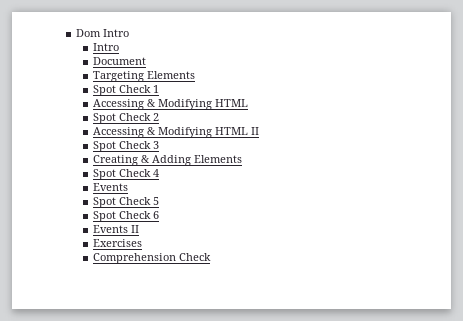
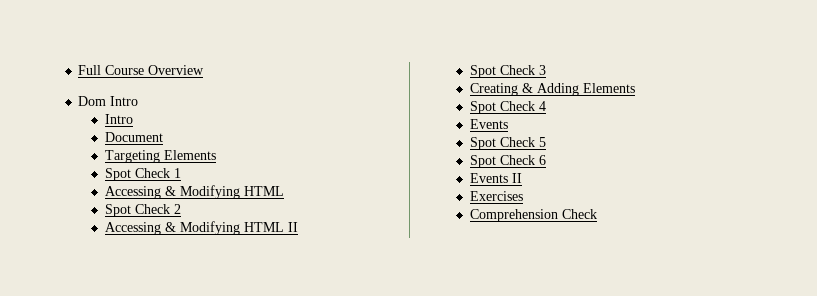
+ Full Course Overview

